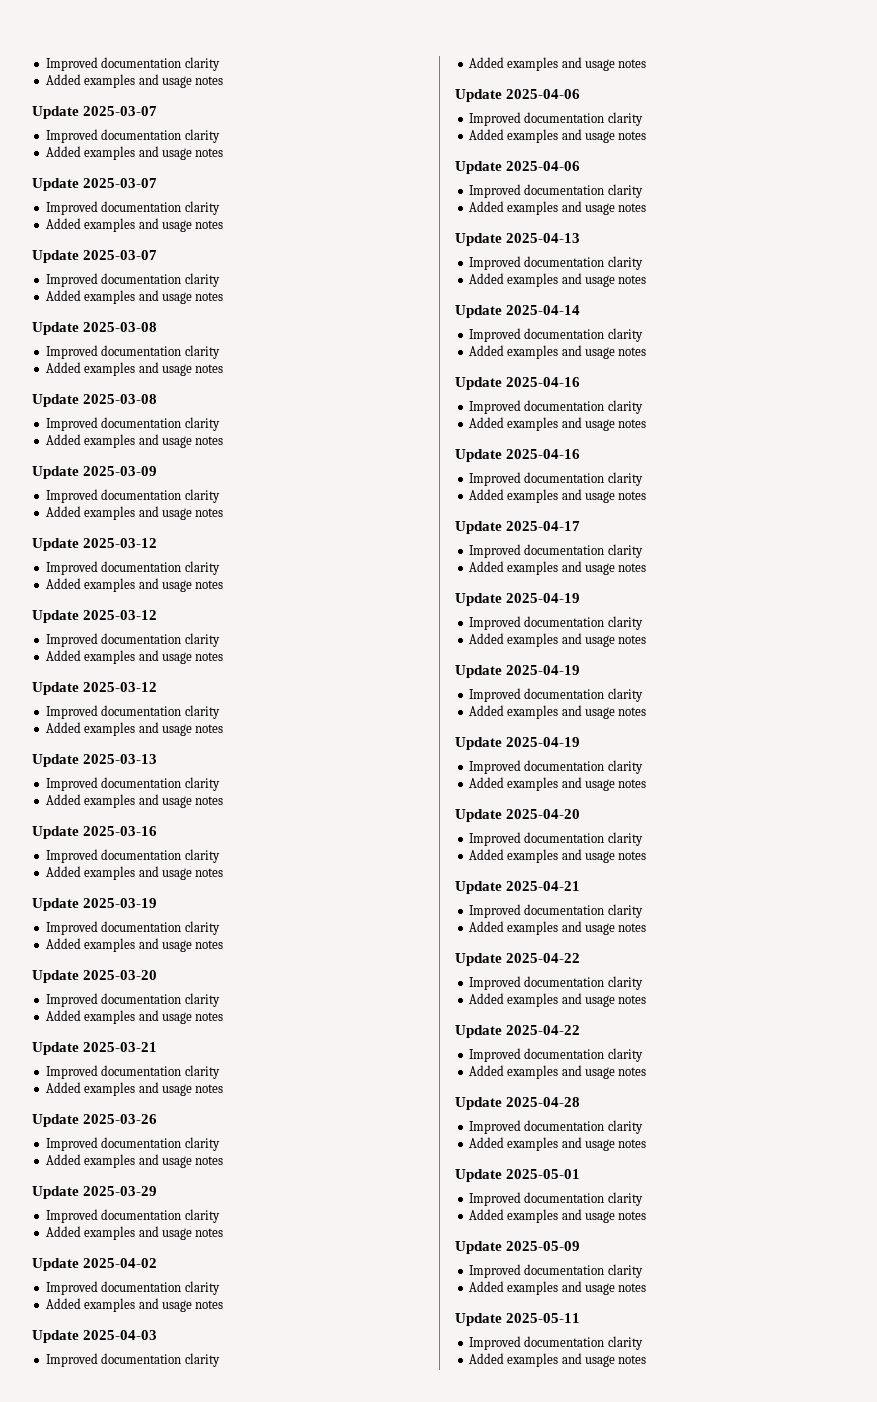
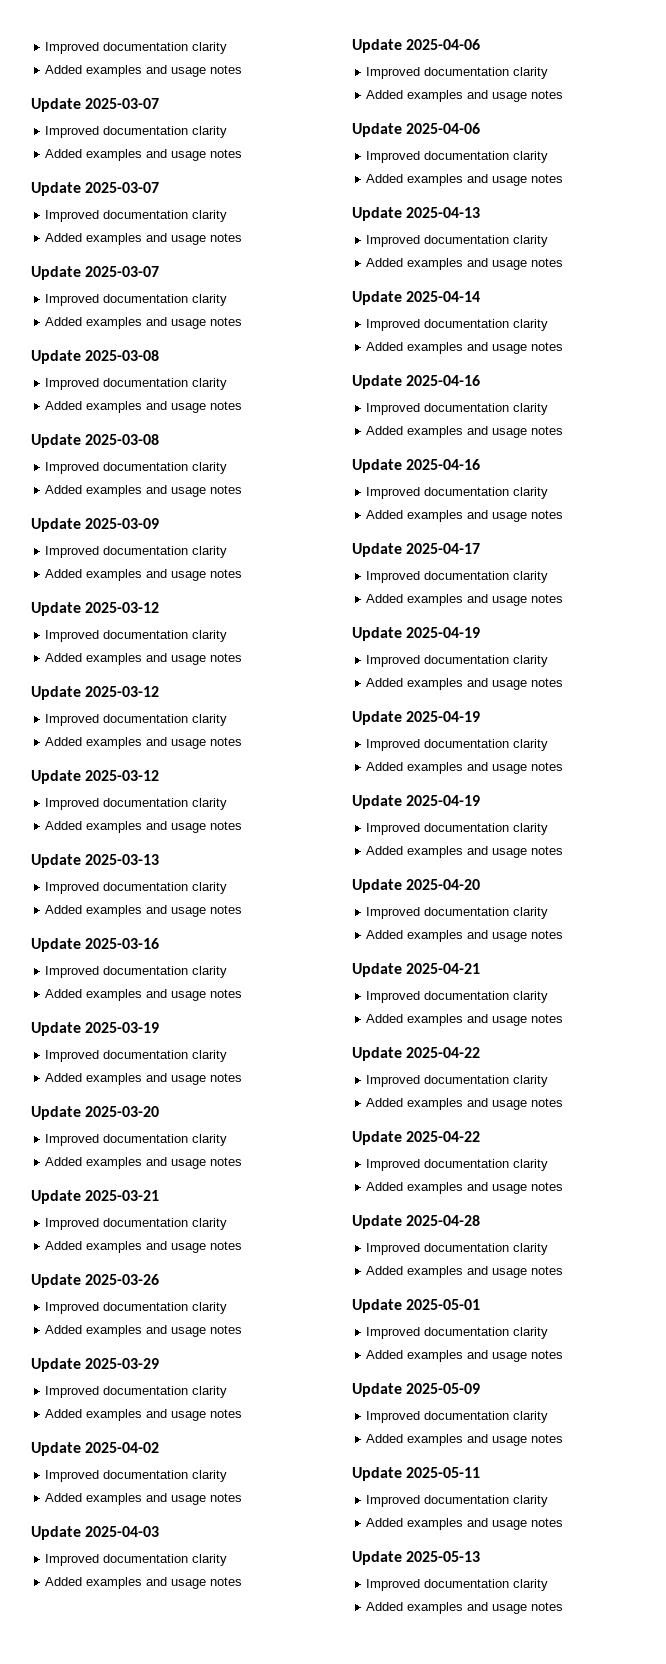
+ Update 2025-05-13
+ Improved documentation clarity
+ Added examples and usage notes

